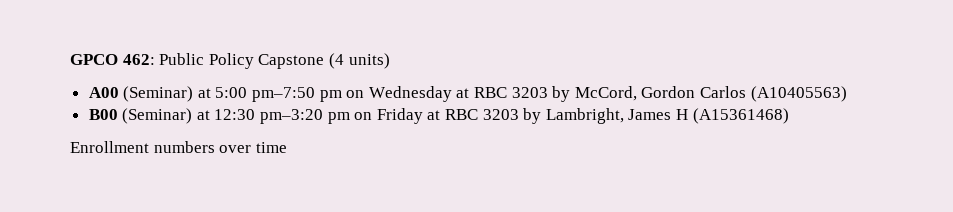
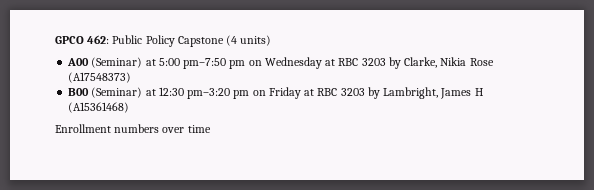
- A00 (Seminar) at 5:00 pm–7:50 pm on Wednesday at RBC 3203 by McCord, Gordon Carlos (A10405563)
+ A00 (Seminar) at 5:00 pm–7:50 pm on Wednesday at RBC 3203 by Clarke, Nikia Rose (A17548373)

